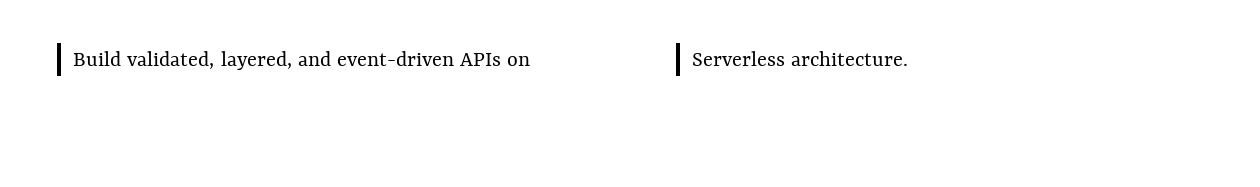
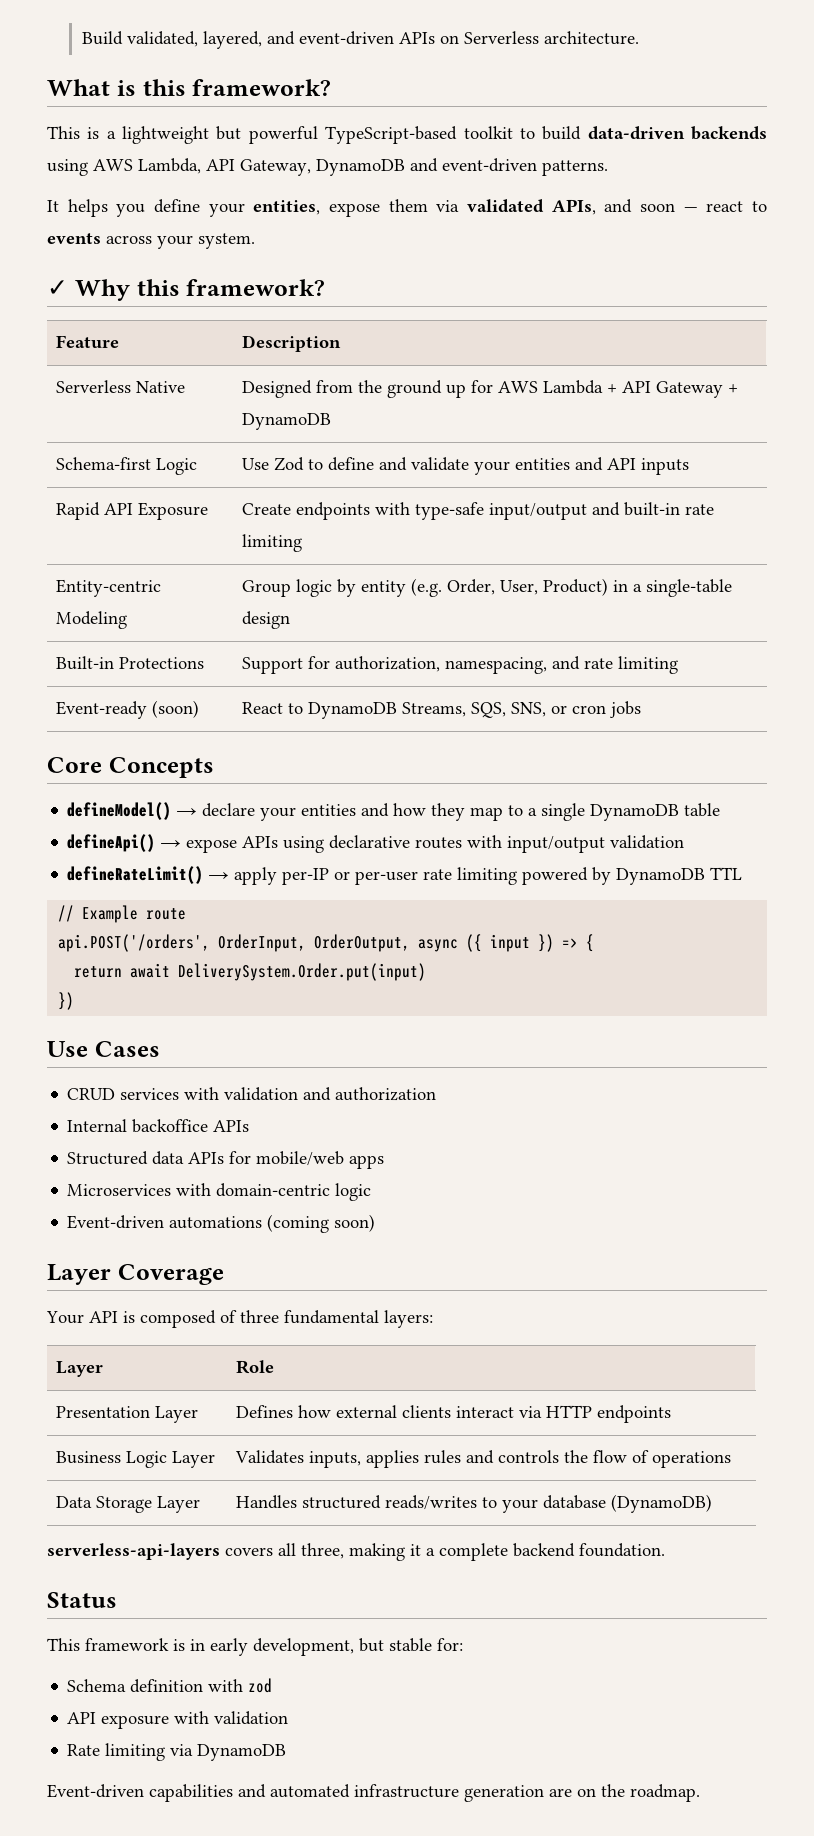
+ What is this framework?
+ This is a lightweight but powerful TypeScript-based toolkit to build data-driven backends using AWS Lambda, API Gateway, DynamoDB and event-driven patterns.
+ It helps you define your entities, expose them via validated APIs, and soon — react to events across your system.
+ ✓ Why this framework?
+ Feature | Description
+ Serverless Native | Designed from the ground up for AWS Lambda + API Gateway + DynamoDB
+ Schema-first Logic | Use Zod to define and validate your entities and API inputs
+ Rapid API Exposure | Create endpoints with type-safe input/output and built-in rate limiting
+ Entity-centric Modeling | Group logic by entity (e.g. Order, User, Product) in a single-table design
+ Built-in Protections | Support for authorization, namespacing, and rate limiting
+ Event-ready (soon) | React to DynamoDB Streams, SQS, SNS, or cron jobs
+ Core Concepts
+ defineModel() → declare your entities and how they map to a single DynamoDB table
+ defineApi() → expose APIs using declarative routes with input/output validation
+ defineRateLimit() → apply per-IP or per-user rate limiting powered by DynamoDB TTL
+ // Example route
+ api.POST('/orders', OrderInput, OrderOutput, async ({ input }) => {
+ return await DeliverySystem.Order.put(input)
+ })
+ Use Cases
+ CRUD services with validation and authorization
+ Internal backoffice APIs
+ Structured data APIs for mobile/web apps
+ Microservices with domain-centric logic
+ Event-driven automations (coming soon)
+ Layer Coverage
+ Your API is composed of three fundamental layers:
+ Layer | Role
+ Presentation Layer | Defines how external clients interact via HTTP endpoints
+ Business Logic Layer | Validates inputs, applies rules and controls the flow of operations
+ Data Storage Layer | Handles structured reads/writes to your database (DynamoDB)
+ serverless-api-layers covers all three, making it a complete backend foundation.
+ Status
+ This framework is in early development, but stable for:
+ Schema definition with zod
+ API exposure with validation
+ Rate limiting via DynamoDB
+ Event-driven capabilities and automated infrastructure generation are on the roadmap.

